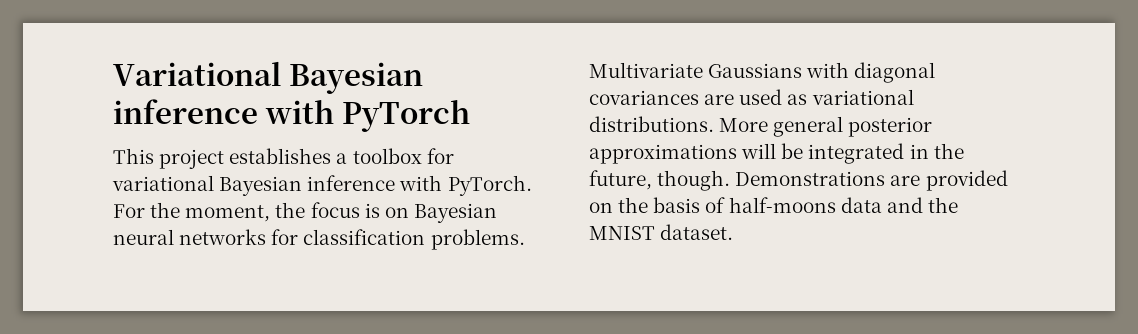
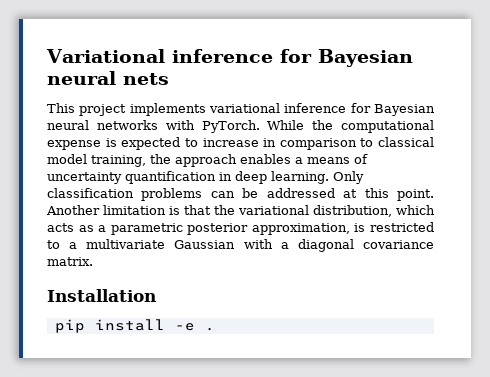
- Variational Bayesian inference with PyTorch
- This project establishes a toolbox for variational Bayesian inference with PyTorch. For the moment, the focus is on Bayesian neural networks for classification problems. Multivariate Gaussians with diagonal covariances are used as variational distributions. More general posterior approximations will be integrated in the future, though. Demonstrations are provided on the basis of half-moons data and the MNIST dataset.
+ Variational inference for Bayesian neural nets
+ This project implements variational inference for Bayesian neural networks with PyTorch. While the computational expense is expected to increase in comparison to classical model training, the approach enables a means of uncertainty quantification in deep learning. Only classification problems can be addressed at this point. Another limitation is that the variational distribution, which acts as a parametric posterior approximation, is restricted to a multivariate Gaussian with a diagonal covariance matrix.
+ Installation
+ pip install -e .

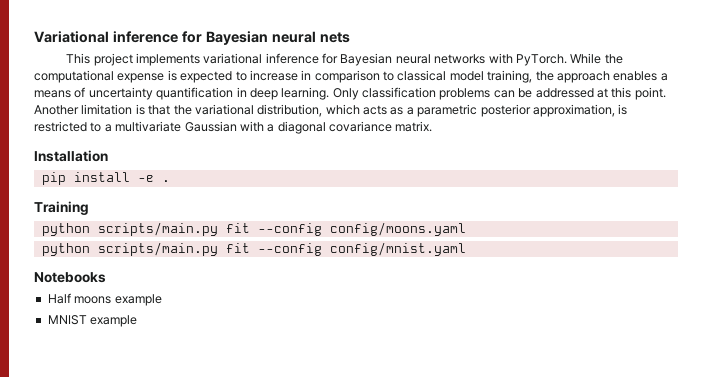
+ Training
+ python scripts/main.py fit --config config/moons.yaml
+ python scripts/main.py fit --config config/mnist.yaml
+ Notebooks
+ Half moons example
+ MNIST example

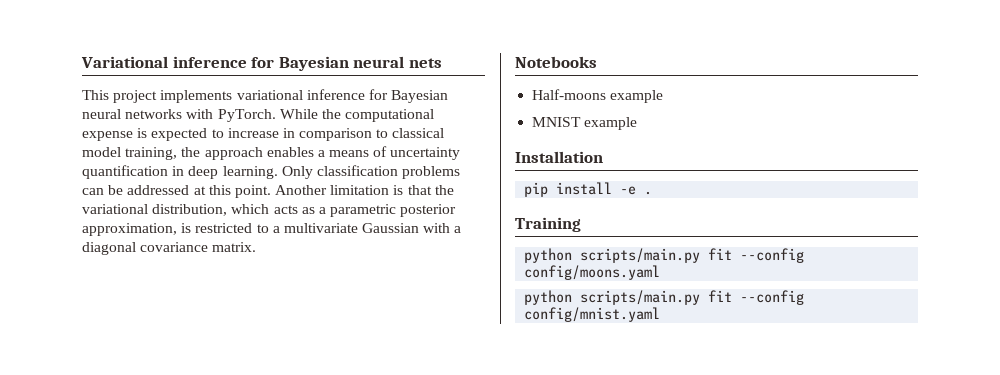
+ Notebooks
+ Half-moons example
+ MNIST example
- Notebooks
- Half moons example
- MNIST example

